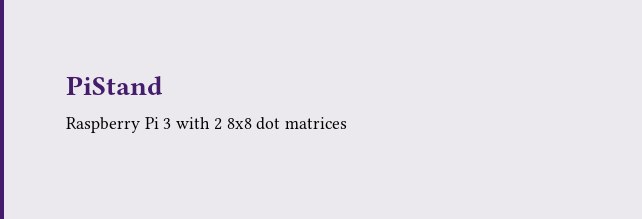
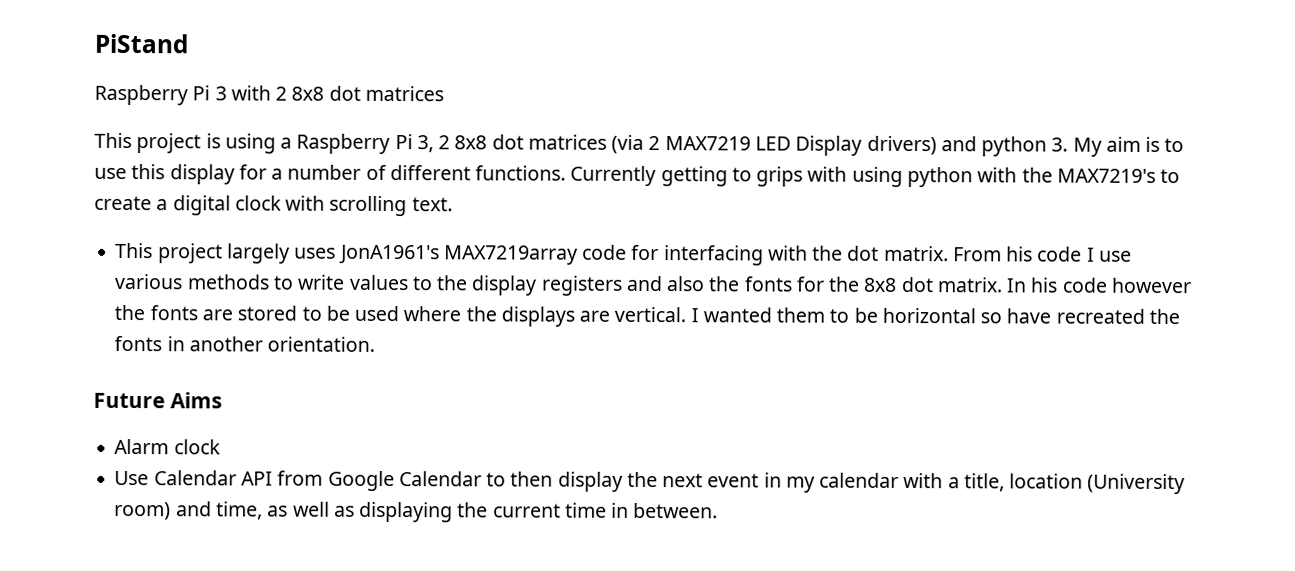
+ This project is using a Raspberry Pi 3, 2 8x8 dot matrices (via 2 MAX7219 LED Display drivers) and python 3. My aim is to use this display for a number of different functions. Currently getting to grips with using python with the MAX7219's to create a digital clock with scrolling text.
+ This project largely uses JonA1961's MAX7219array code for interfacing with the dot matrix. From his code I use various methods to write values to the display registers and also the fonts for the 8x8 dot matrix. In his code however the fonts are stored to be used where the displays are vertical. I wanted them to be horizontal so have recreated the fonts in another orientation.
+ Future Aims
+ Alarm clock
+ Use Calendar API from Google Calendar to then display the next event in my calendar with a title, location (University room) and time, as well as displaying the current time in between.

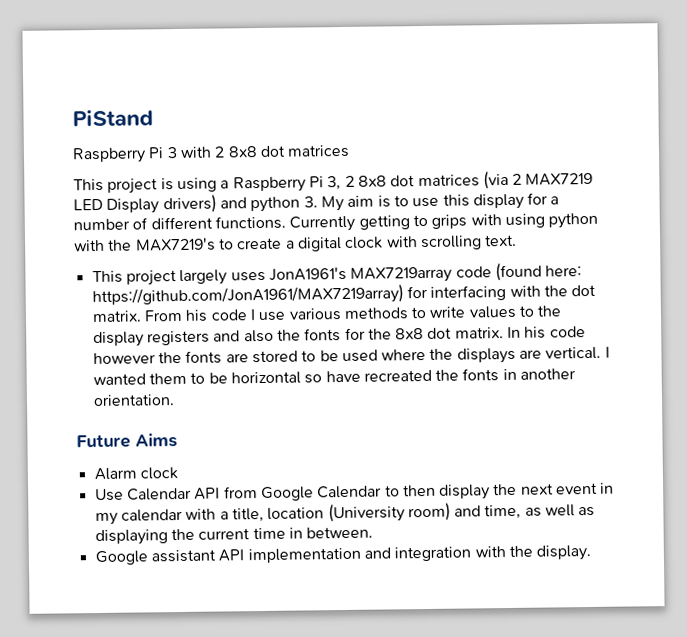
- This project largely uses JonA1961's MAX7219array code for interfacing with the dot matrix.
+ This project largely uses JonA1961's MAX7219array code (found here: https://github.com/JonA1961/MAX7219array) for interfacing with the dot matrix.
+ Google assistant API implementation and integration with the display.

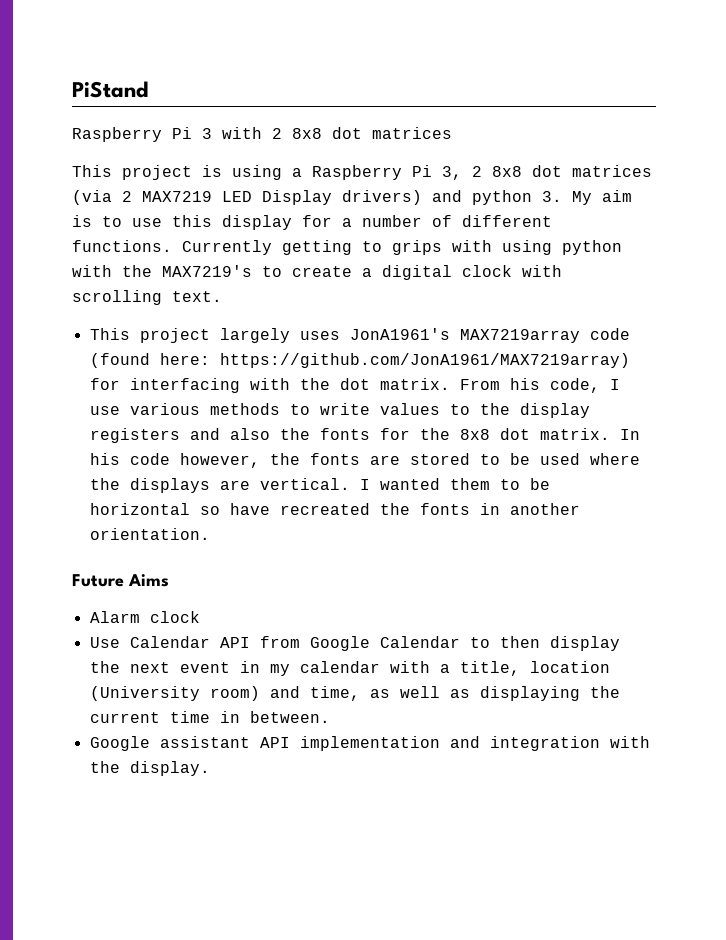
- From his code I use various methods to write values to the display registers and also the fonts for the 8x8 dot matrix.
+ From his code, I use various methods to write values to the display registers and also the fonts for the 8x8 dot matrix.
- In his code however the fonts are stored to be used where the displays are vertical.
+ In his code however, the fonts are stored to be used where the displays are vertical.

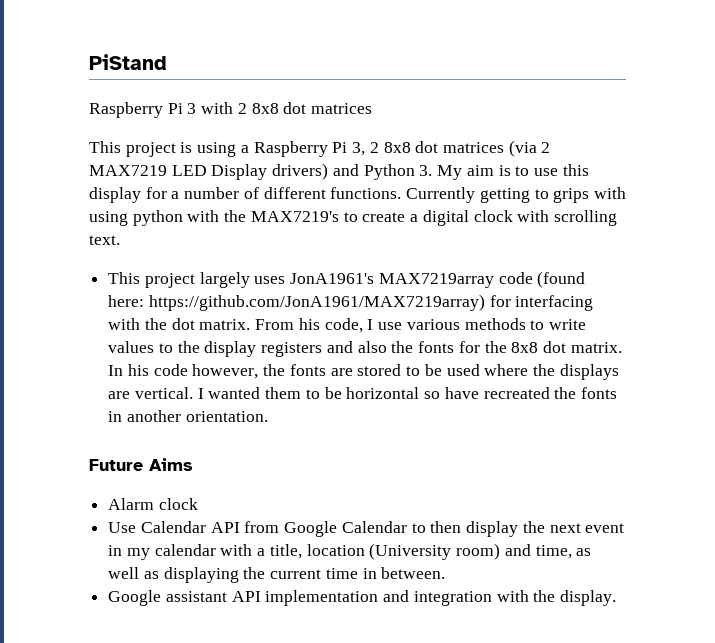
- This project is using a Raspberry Pi 3, 2 8x8 dot matrices (via 2 MAX7219 LED Display drivers) and python 3. My aim is to use this display for a number of different functions.
+ This project is using a Raspberry Pi 3, 2 8x8 dot matrices (via 2 MAX7219 LED Display drivers) and Python 3. My aim is to use this display for a number of different functions.

